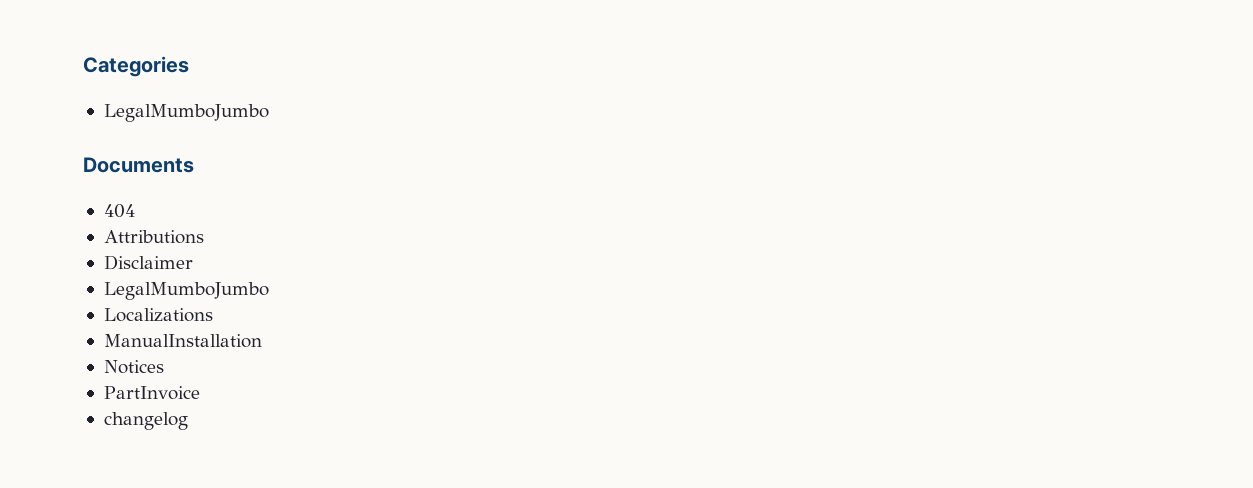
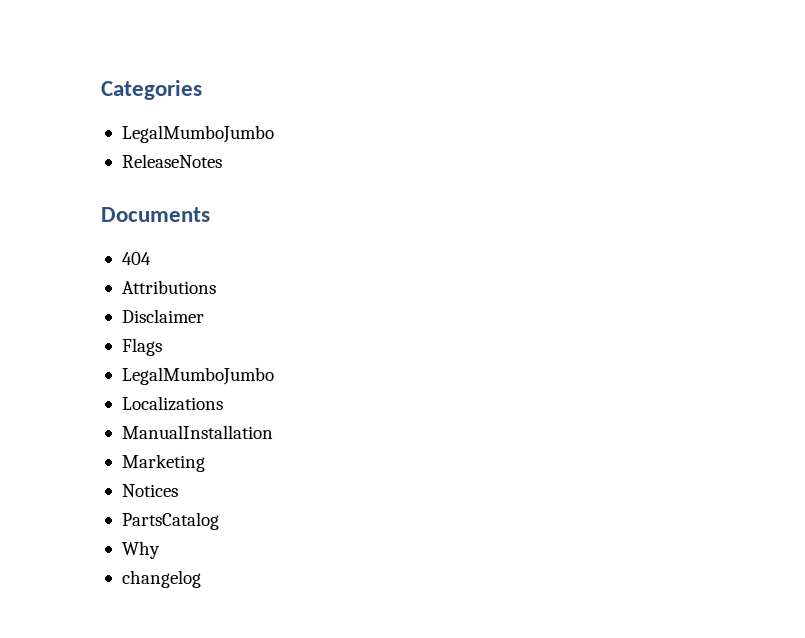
+ ReleaseNotes
+ Flags
+ Marketing
- PartInvoice
+ PartsCatalog
+ Why

